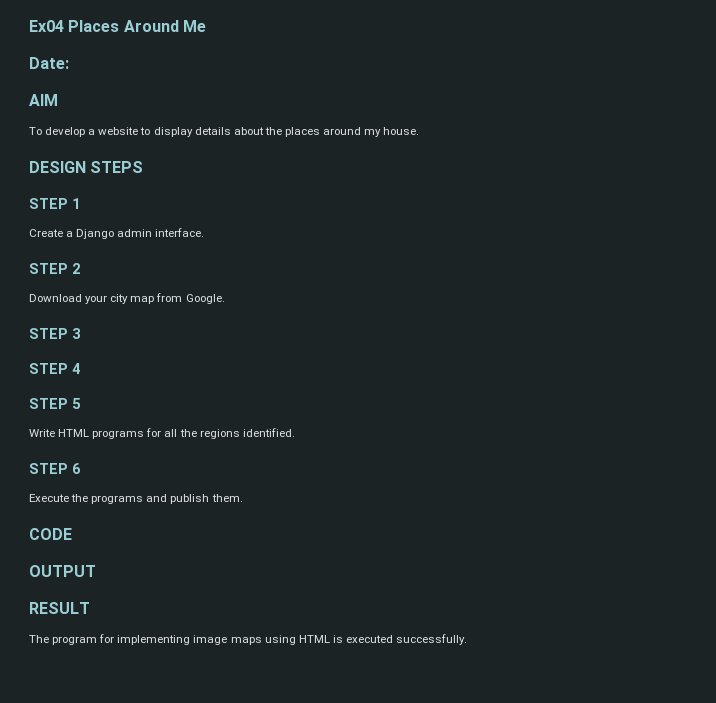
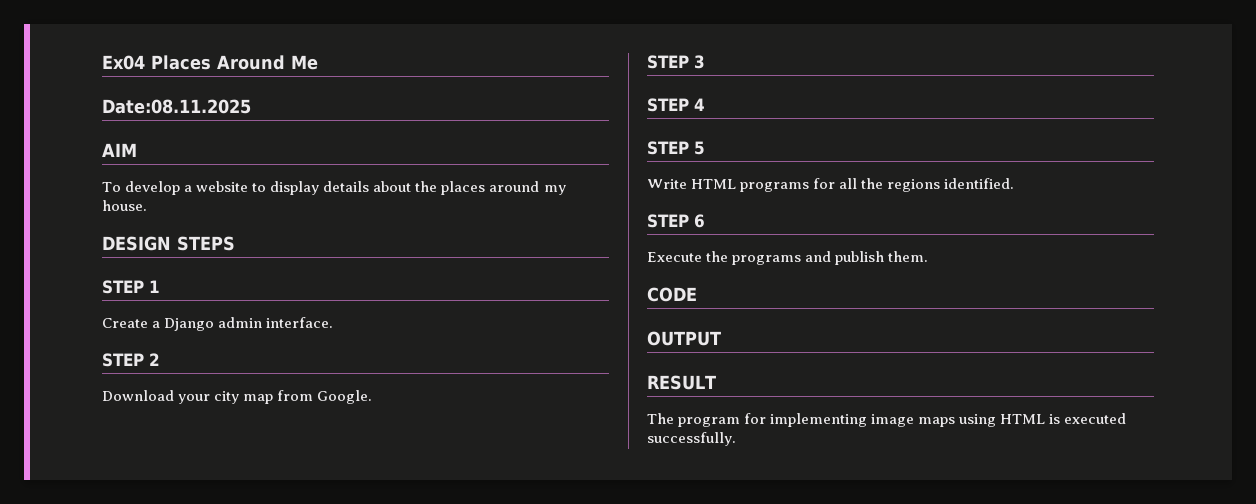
- Date:
+ Date:08.11.2025

